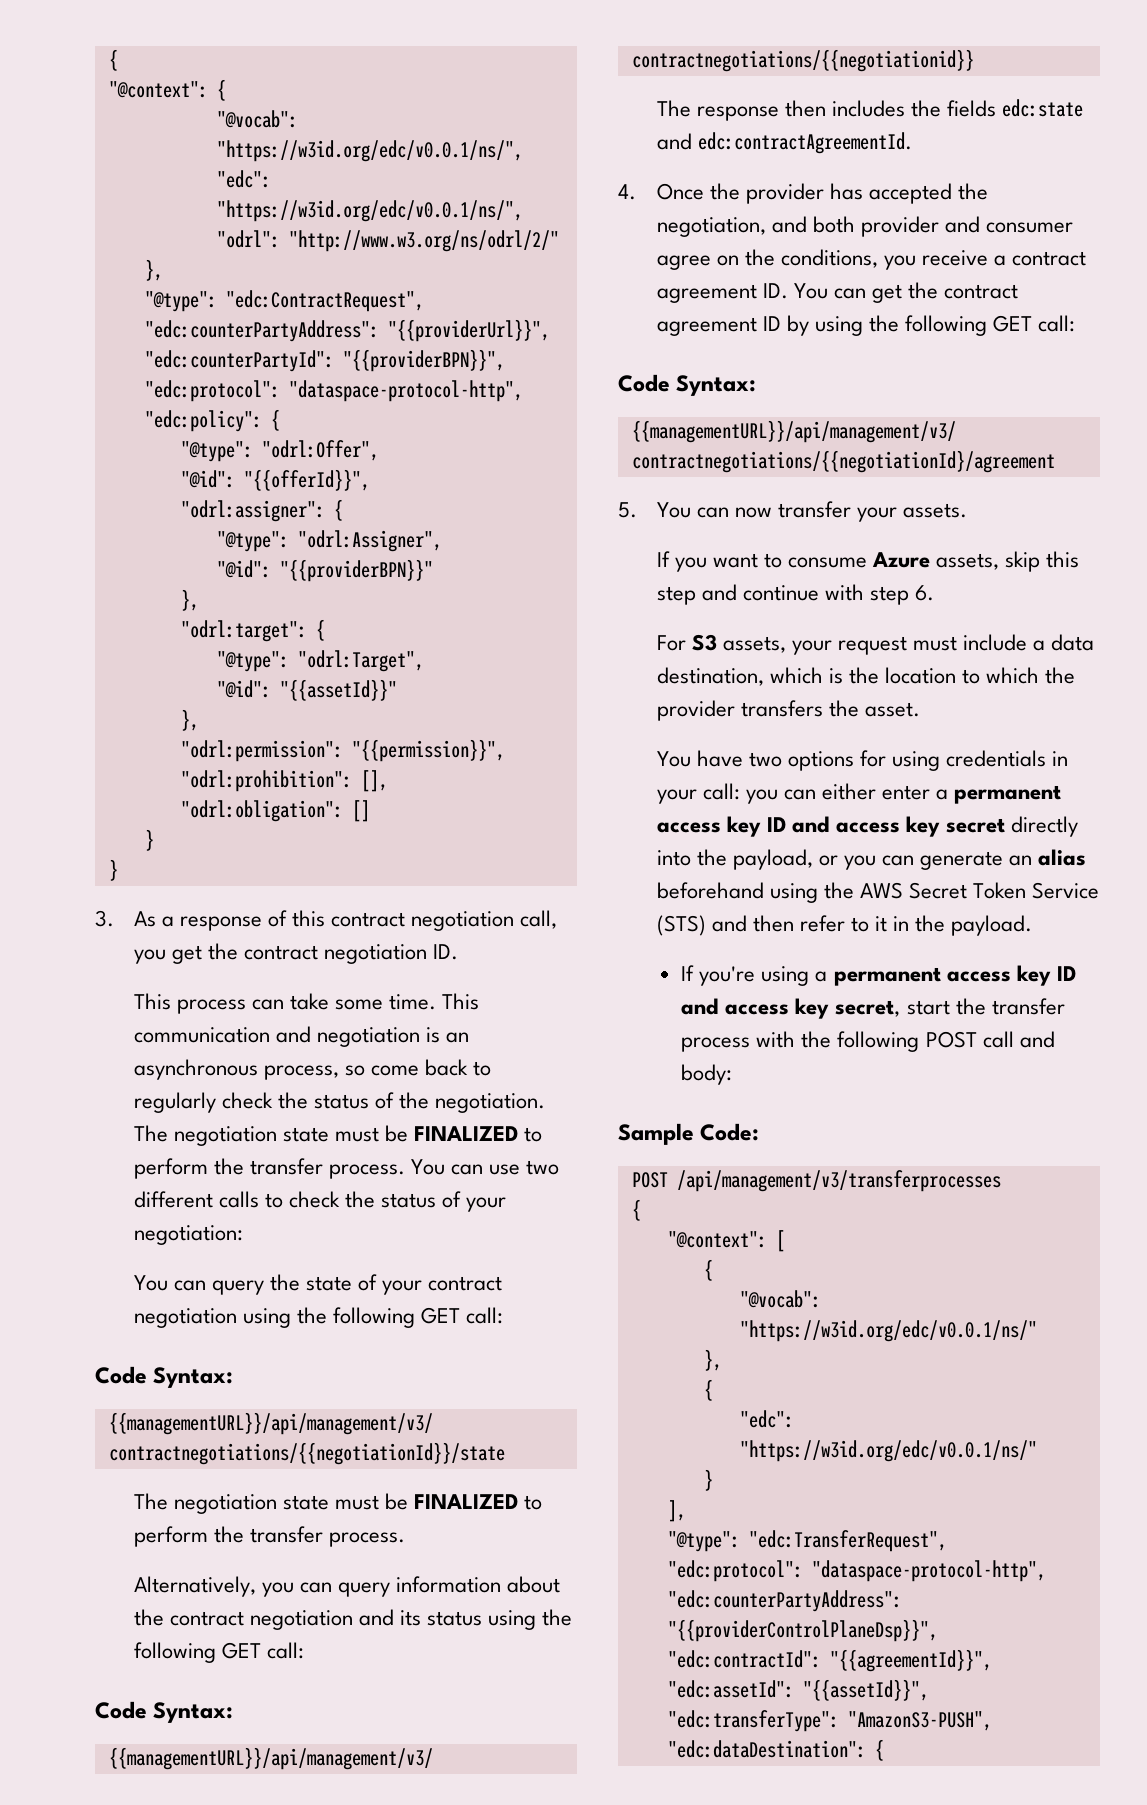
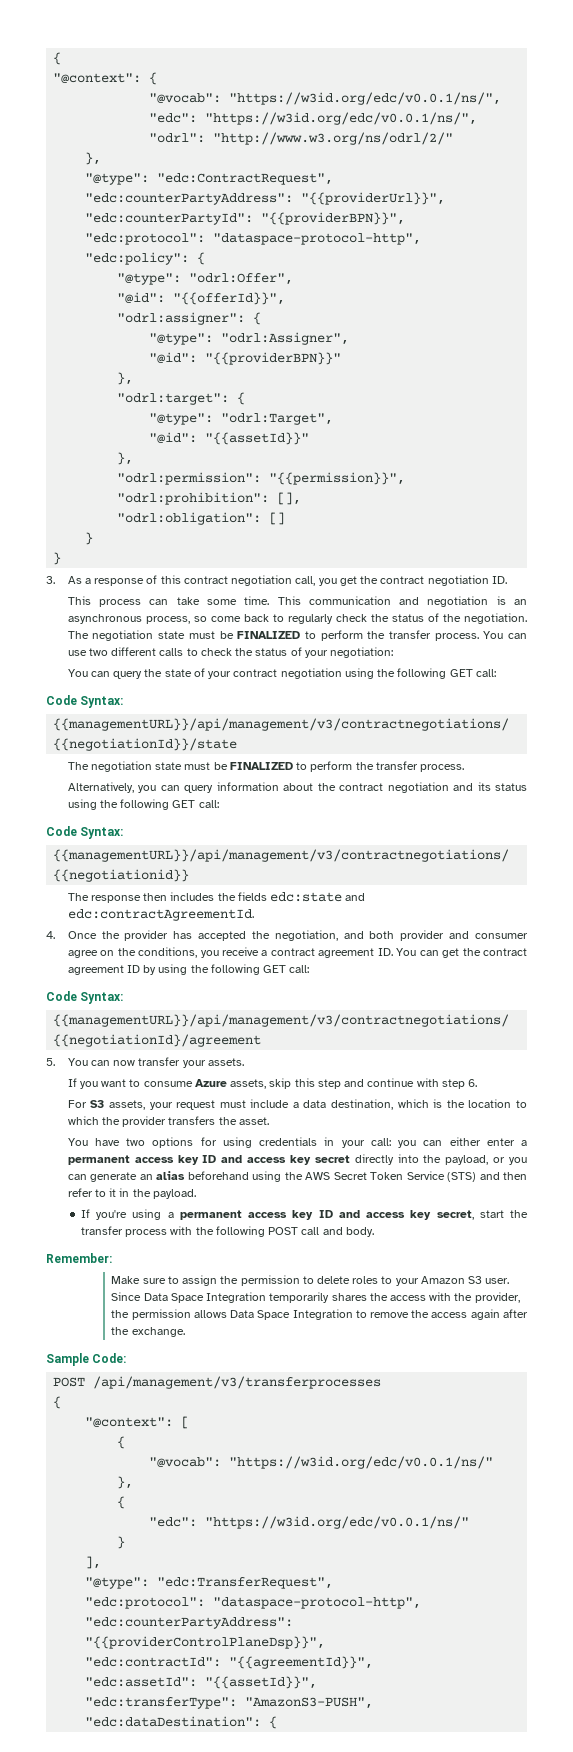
- If you're using a permanent access key ID and access key secret, start the transfer process with the following POST call and body:
+ If you're using a permanent access key ID and access key secret, start the transfer process with the following POST call and body.
+ Remember:
+ Make sure to assign the permission to delete roles to your Amazon S3 user. Since Data Space Integration temporarily shares the access with the provider, the permission allows Data Space Integration to remove the access again after the exchange.

